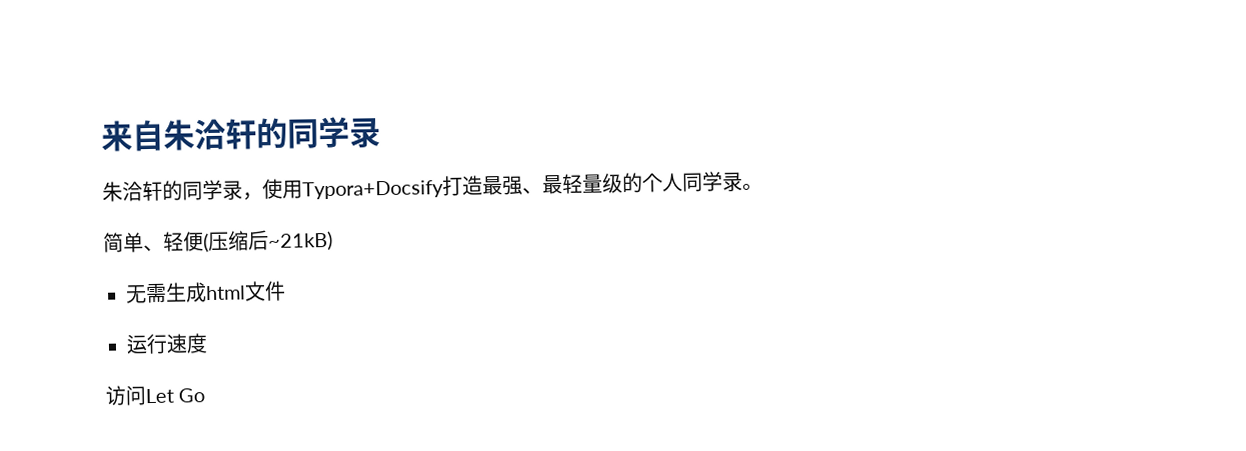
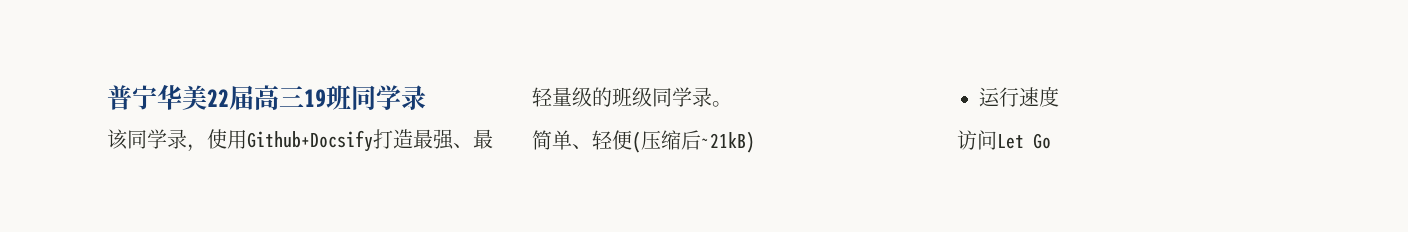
- 来自朱洽轩的同学录
+ 普宁华美22届高三19班同学录
- 朱洽轩的同学录，使用Typora+Docsify打造最强、最轻量级的个人同学录。
+ 该同学录，使用Github+Docsify打造最强、最轻量级的班级同学录。
- 无需生成html文件

